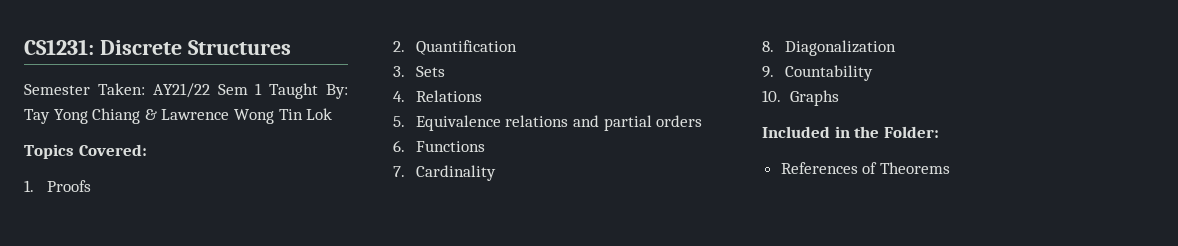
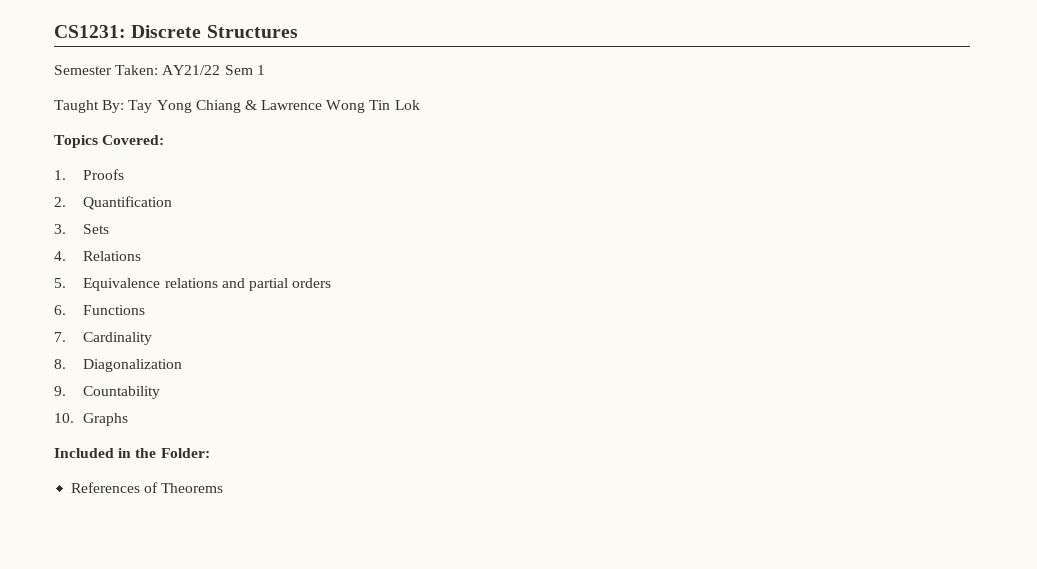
- Semester Taken: AY21/22 Sem 1 Taught By: Tay Yong Chiang & Lawrence Wong Tin Lok
+ Semester Taken: AY21/22 Sem 1
+ Taught By: Tay Yong Chiang & Lawrence Wong Tin Lok

